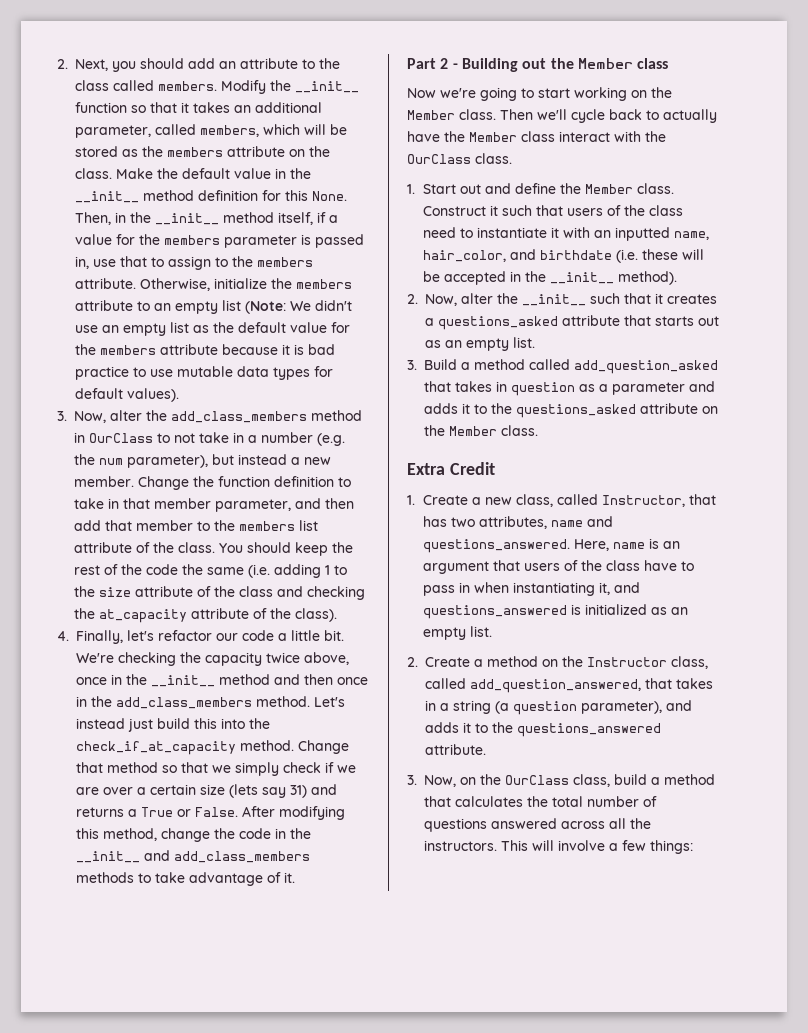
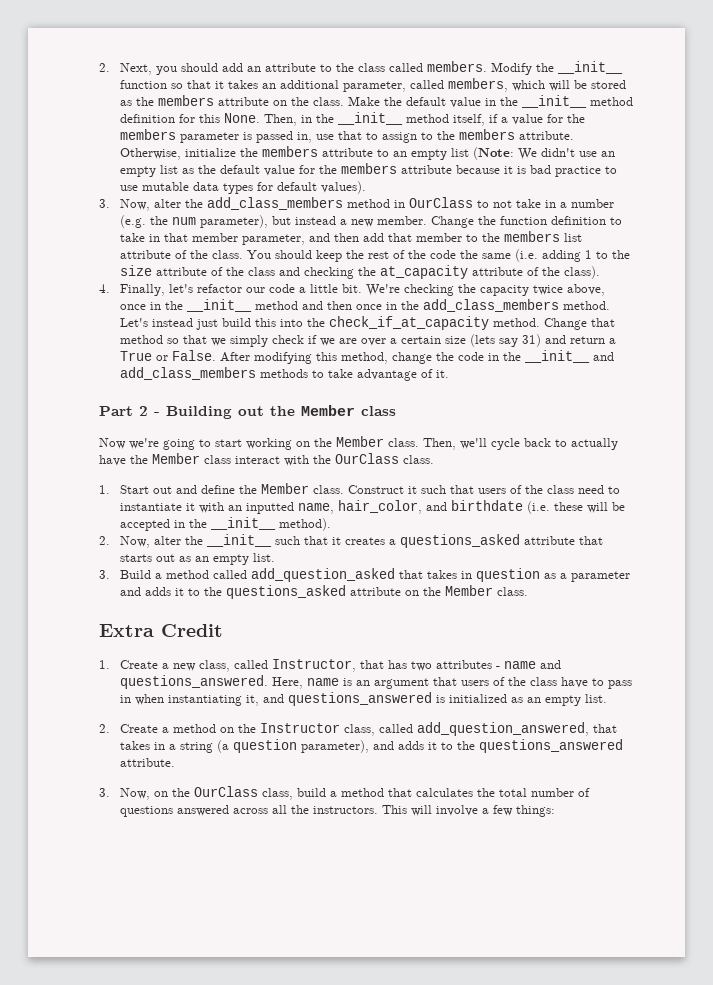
- Change that method so that we simply check if we are over a certain size (lets say 31) and returns a True or False.
+ Change that method so that we simply check if we are over a certain size (lets say 31) and return a True or False.
- Then we'll cycle back to actually have the Member class interact with the OurClass class.
+ Then, we'll cycle back to actually have the Member class interact with the OurClass class.
- 1. Create a new class, called Instructor, that has two attributes, name and questions_answered.
+ 1. Create a new class, called Instructor, that has two attributes - name and questions_answered.

